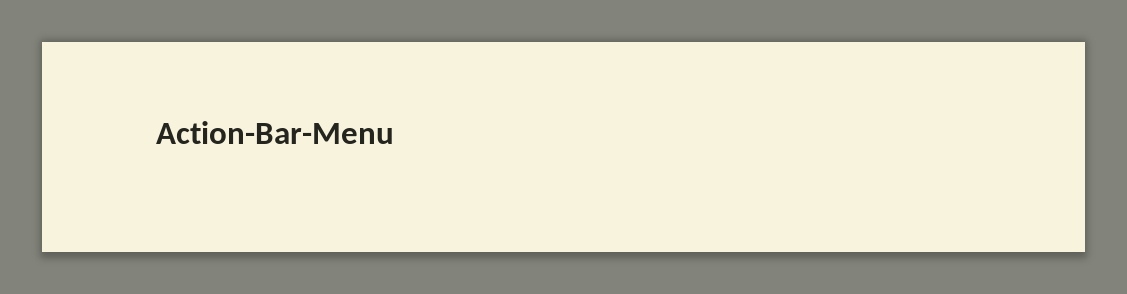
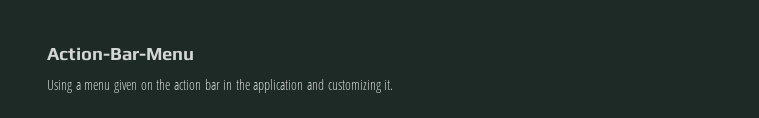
+ Using a menu given on the action bar in the application and customizing it.

